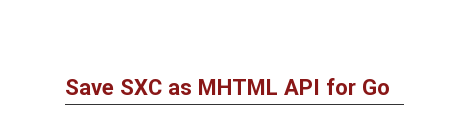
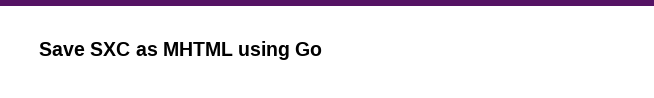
- Save SXC as MHTML API for Go
+ Save SXC as MHTML using Go

